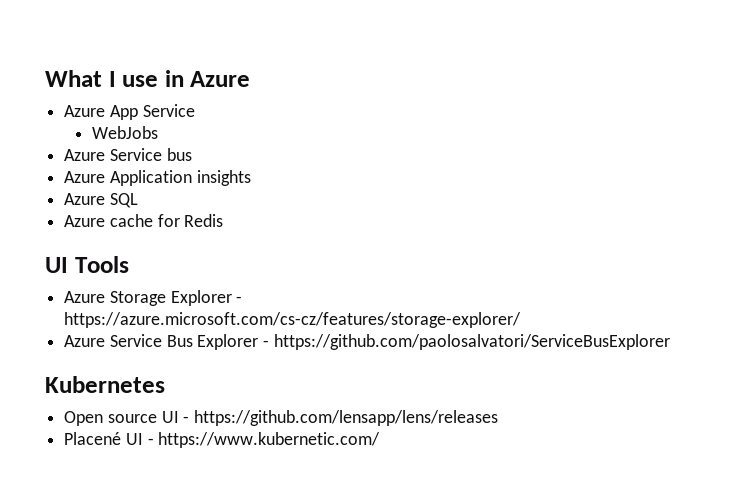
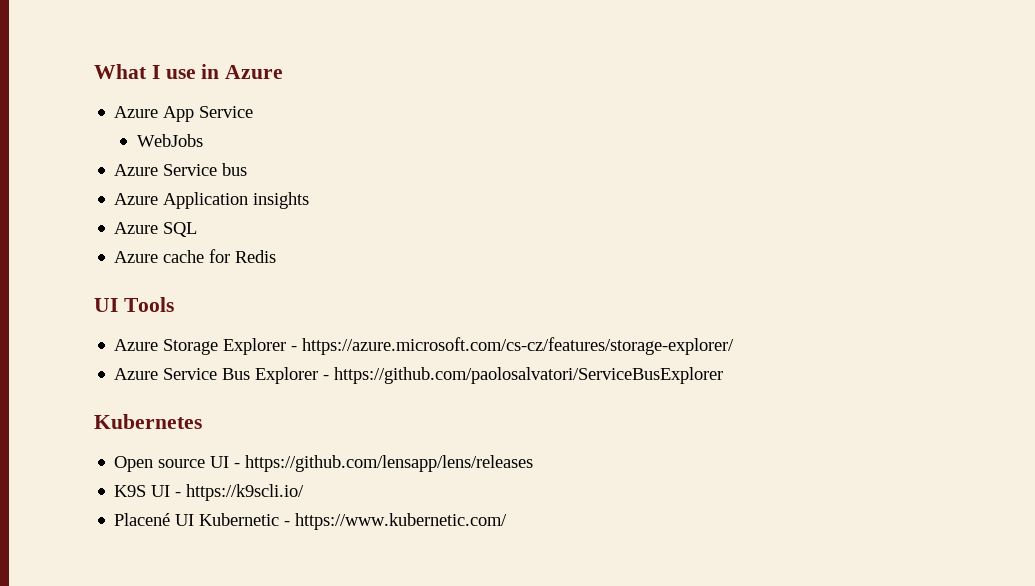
+ K9S UI - https://k9scli.io/
- Placené UI - https://www.kubernetic.com/
+ Placené UI Kubernetic - https://www.kubernetic.com/

